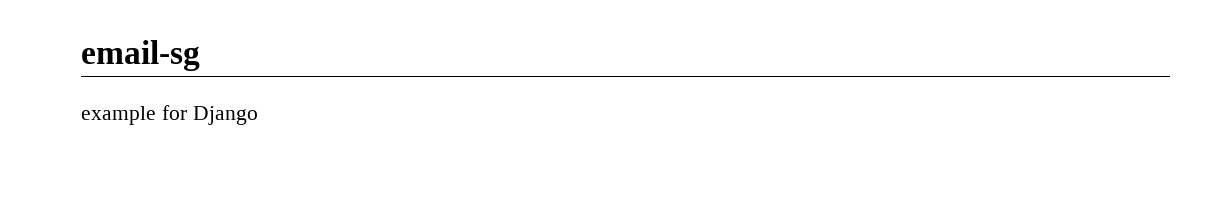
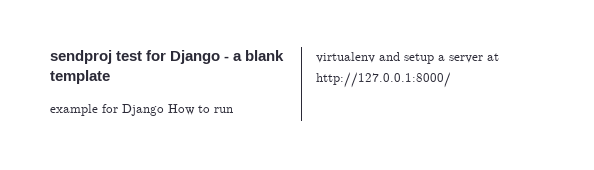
- email-sg
- example for Django
+ sendproj test for Django - a blank template
+ example for Django How to run virtualenv and setup a server at http://127.0.0.1:8000/

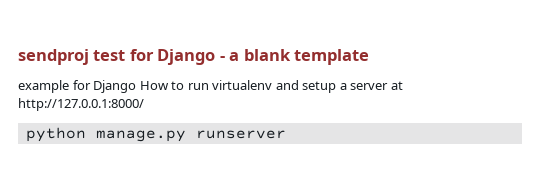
+ python manage.py runserver

